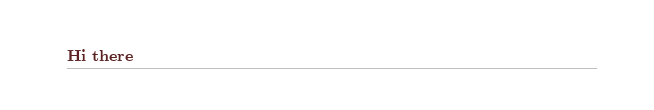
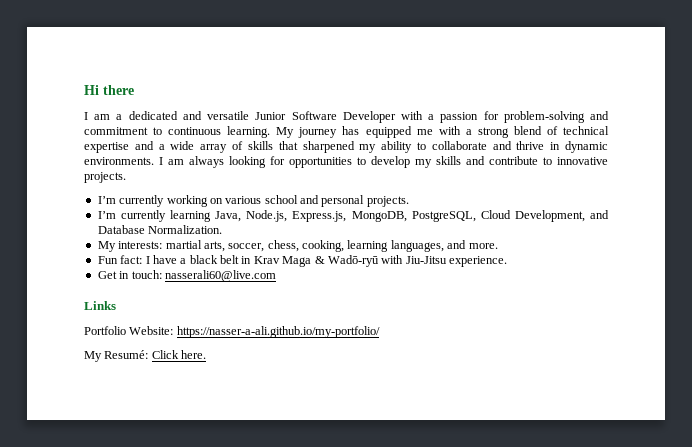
+ I am a dedicated and versatile Junior Software Developer with a passion for problem-solving and commitment to continuous learning. My journey has equipped me with a strong blend of technical expertise and a wide array of skills that sharpened my ability to collaborate and thrive in dynamic environments. I am always looking for opportunities to develop my skills and contribute to innovative projects.
+ I’m currently working on various school and personal projects.
+ I’m currently learning Java, Node.js, Express.js, MongoDB, PostgreSQL, Cloud Development, and Database Normalization.
+ My interests: martial arts, soccer, chess, cooking, learning languages, and more.
+ Fun fact: I have a black belt in Krav Maga & Wadō-ryū with Jiu-Jitsu experience.
+ Get in touch: nasserali60@live.com
+ Links
+ Portfolio Website: https://nasser-a-ali.github.io/my-portfolio/
+ My Resumé: Click here.

